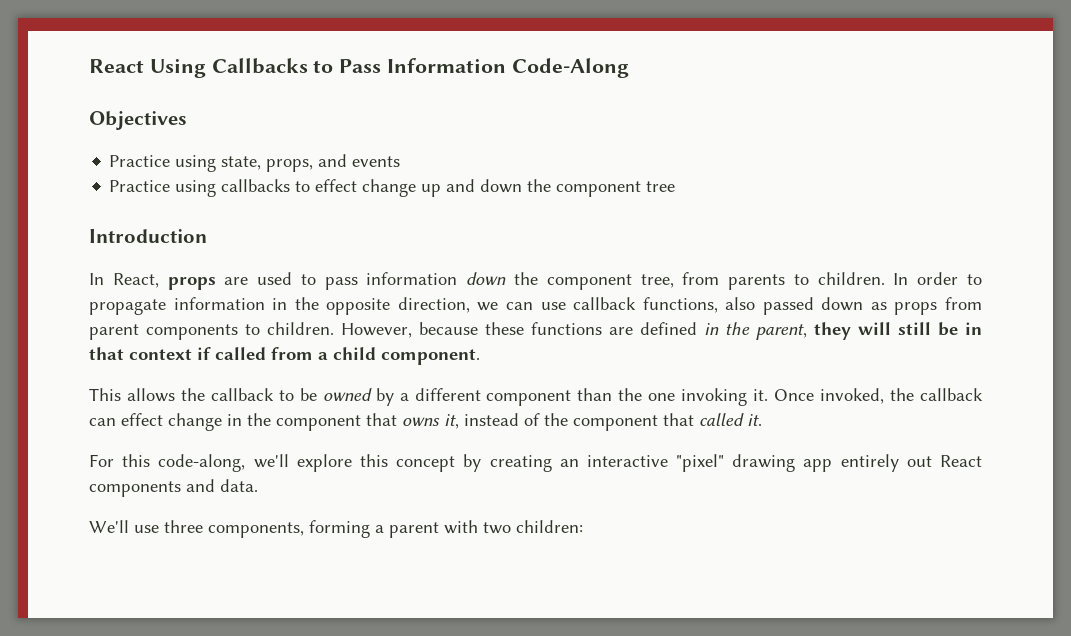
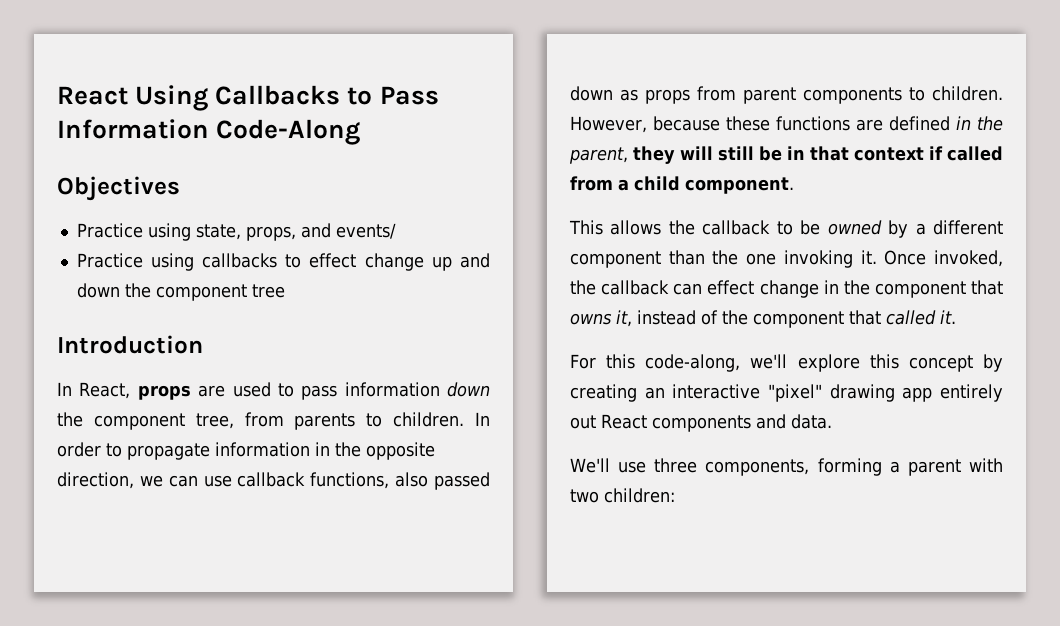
- Practice using state, props, and events
+ Practice using state, props, and events/

